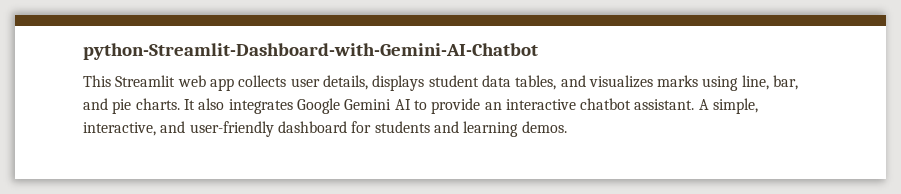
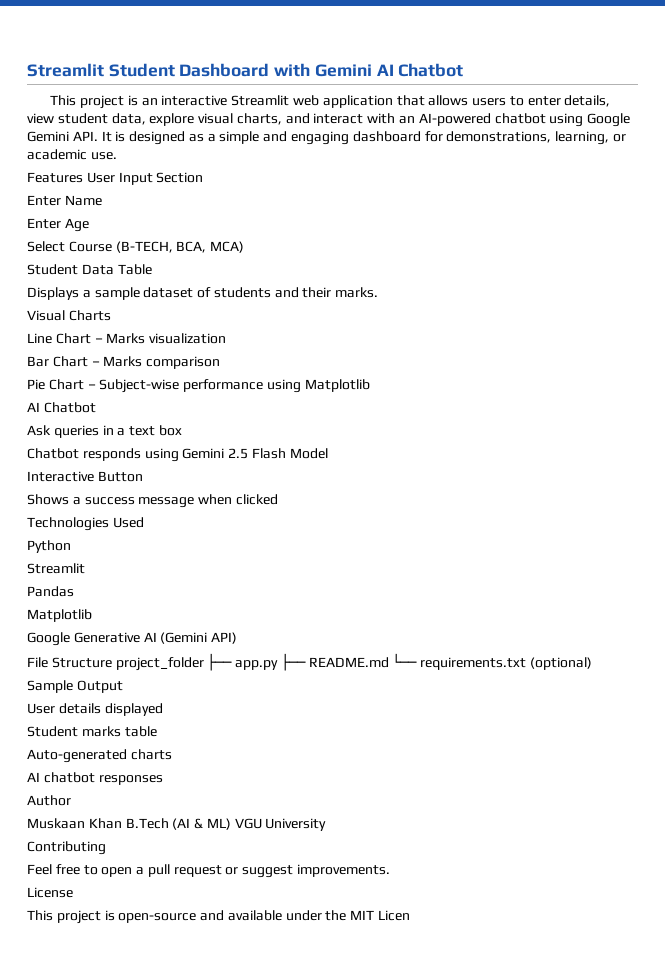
- python-Streamlit-Dashboard-with-Gemini-AI-Chatbot
- This Streamlit web app collects user details, displays student data tables, and visualizes marks using line, bar, and pie charts. It also integrates Google Gemini AI to provide an interactive chatbot assistant. A simple, interactive, and user-friendly dashboard for students and learning demos.
+ Streamlit Student Dashboard with Gemini AI Chatbot
+ This project is an interactive Streamlit web application that allows users to enter details, view student data, explore visual charts, and interact with an AI-powered chatbot using Google Gemini API. It is designed as a simple and engaging dashboard for demonstrations, learning, or academic use.
+ Features User Input Section
+ Enter Name
+ Enter Age
+ Select Course (B-TECH, BCA, MCA)
+ Student Data Table
+ Displays a sample dataset of students and their marks.
+ Visual Charts
+ Line Chart – Marks visualization
+ Bar Chart – Marks comparison
+ Pie Chart – Subject-wise performance using Matplotlib
+ AI Chatbot
+ Ask queries in a text box
+ Chatbot responds using Gemini 2.5 Flash Model
+ Interactive Button
+ Shows a success message when clicked
+ Technologies Used
+ Python
+ Streamlit
+ Pandas
+ Matplotlib
+ Google Generative AI (Gemini API)
+ File Structure project_folder ├── app.py ├── README.md └── requirements.txt (optional)
+ Sample Output
+ User details displayed
+ Student marks table
+ Auto-generated charts
+ AI chatbot responses
+ Author
+ Muskaan Khan B.Tech (AI & ML) VGU University
+ Contributing
+ Feel free to open a pull request or suggest improvements.
+ License
+ This project is open-source and available under the MIT Licen

